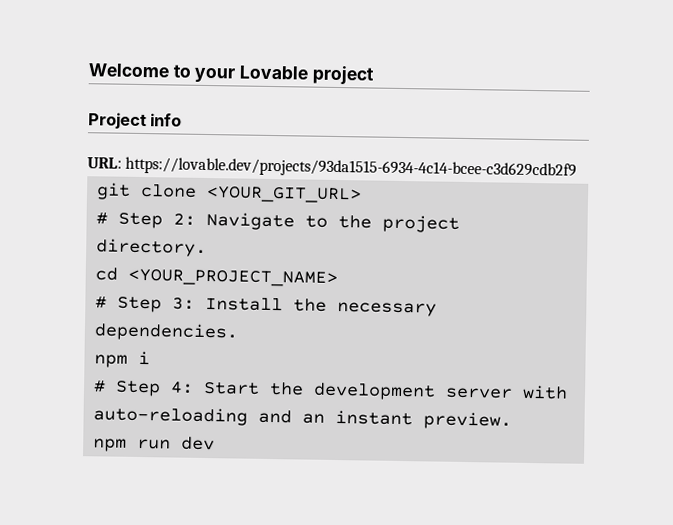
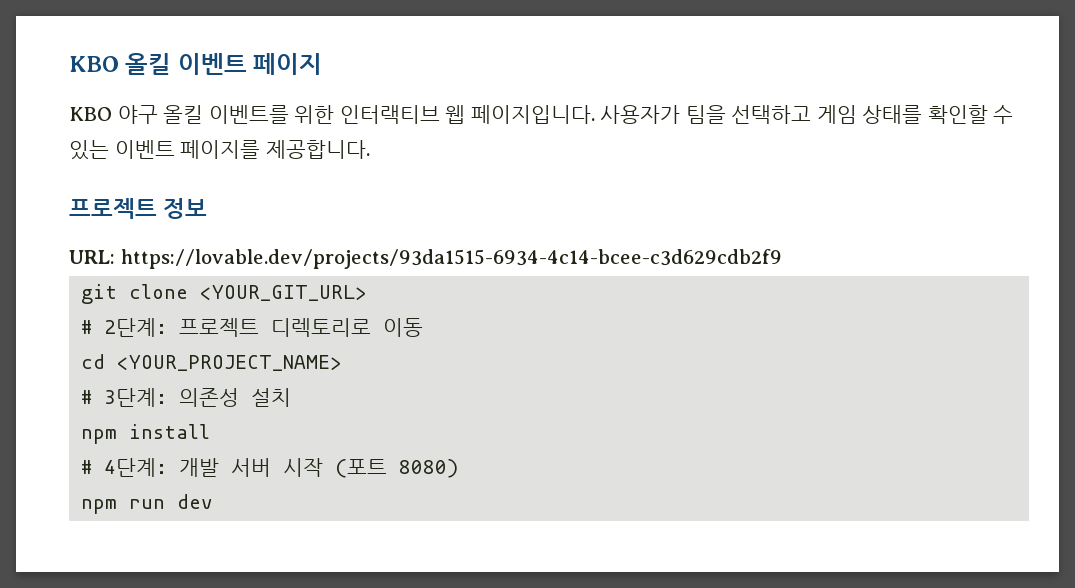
- Welcome to your Lovable project
- Project info
+ KBO 올킬 이벤트 페이지
+ KBO 야구 올킬 이벤트를 위한 인터랙티브 웹 페이지입니다. 사용자가 팀을 선택하고 게임 상태를 확인할 수 있는 이벤트 페이지를 제공합니다.
+ 프로젝트 정보
- # Step 2: Navigate to the project directory.
+ # 2단계: 프로젝트 디렉토리로 이동
  cd <YOUR_PROJECT_NAME>
- # Step 3: Install the necessary dependencies.
- npm i
- # Step 4: Start the development server with auto-reloading and an instant preview.
+ # 3단계: 의존성 설치
+ npm install
+ # 4단계: 개발 서버 시작 (포트 8080)

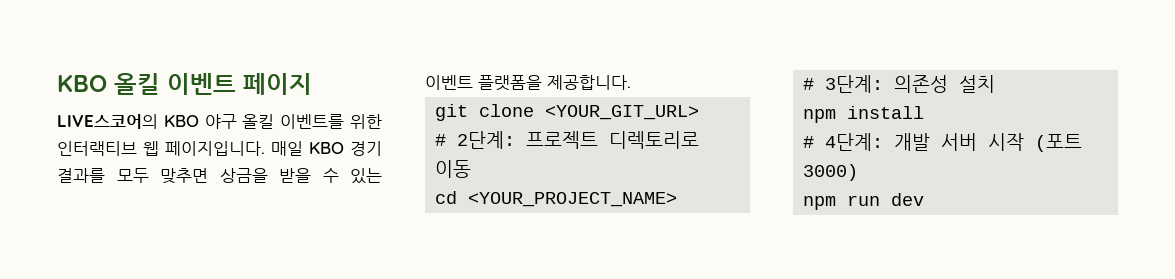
- KBO 야구 올킬 이벤트를 위한 인터랙티브 웹 페이지입니다.
+ LIVE스코어의 KBO 야구 올킬 이벤트를 위한 인터랙티브 웹 페이지입니다.
- 사용자가 팀을 선택하고 게임 상태를 확인할 수 있는 이벤트 페이지를 제공합니다.
+ 매일 KBO 경기 결과를 모두 맞추면 상금을 받을 수 있는 이벤트 플랫폼을 제공합니다.
- 프로젝트 정보
- URL: https://lovable.dev/projects/93da1515-6934-4c14-bcee-c3d629cdb2f9
- # 4단계: 개발 서버 시작 (포트 8080)
+ # 4단계: 개발 서버 시작 (포트 3000)

